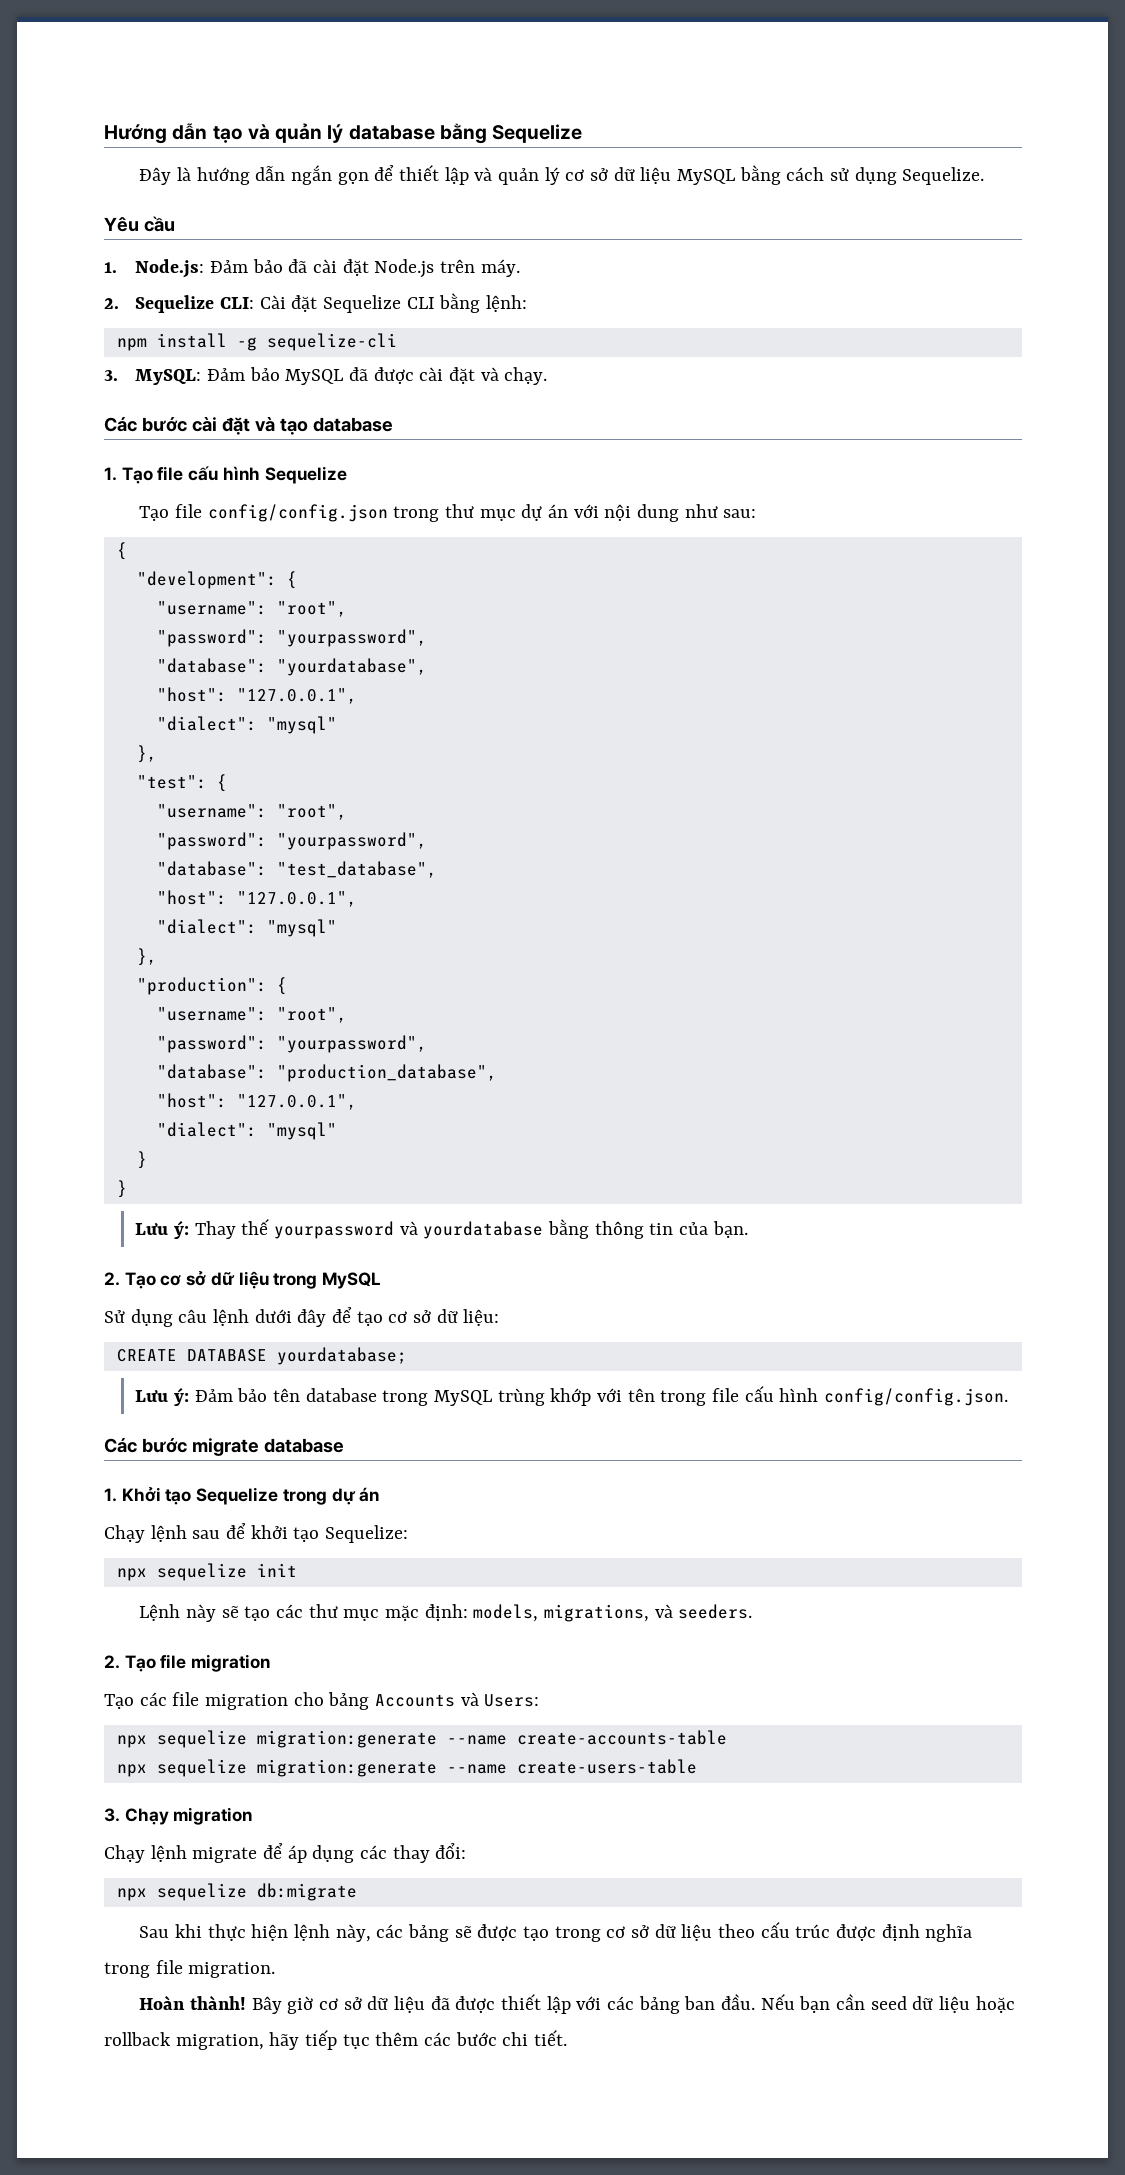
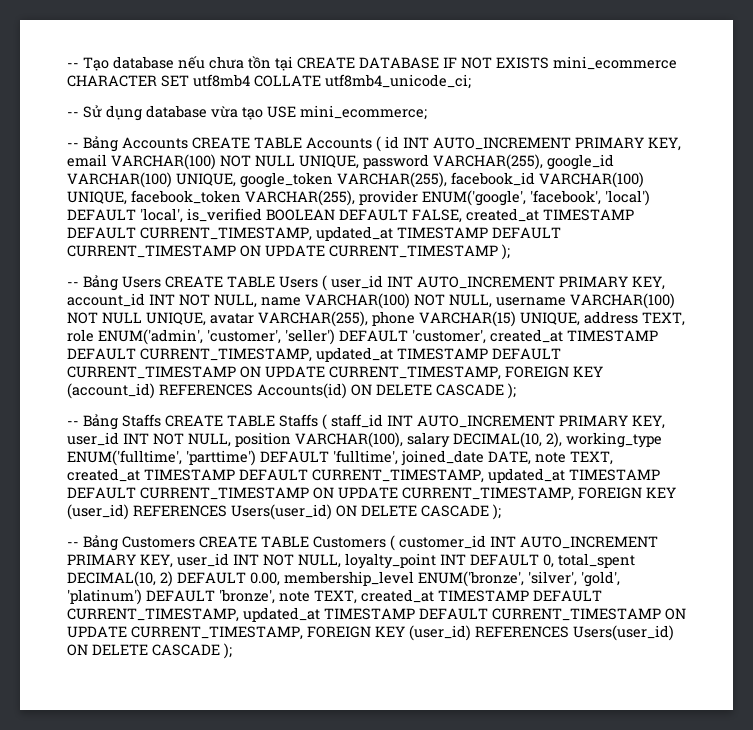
- Hướng dẫn tạo và quản lý database bằng Sequelize
- Đây là hướng dẫn ngắn gọn để thiết lập và quản lý cơ sở dữ liệu MySQL bằng cách sử dụng Sequelize.
- Yêu cầu
- 1. Node.js: Đảm bảo đã cài đặt Node.js trên máy.
- 2. Sequelize CLI: Cài đặt Sequelize CLI bằng lệnh:
- npm install -g sequelize-cli
- 3. MySQL: Đảm bảo MySQL đã được cài đặt và chạy.
- Các bước cài đặt và tạo database
- 1. Tạo file cấu hình Sequelize
- Tạo file config/config.json trong thư mục dự án với nội dung như sau:
- {
- "development": {
- "username": "root",
- "password": "yourpassword",
- "database": "yourdatabase",
- "host": "127.0.0.1",
- "dialect": "mysql"
- },
- "test": {
- "username": "root",
- "password": "yourpassword",
- "database": "test_database",
- "host": "127.0.0.1",
- "dialect": "mysql"
- },
- "production": {
- "username": "root",
- "password": "yourpassword",
- "database": "production_database",
- "host": "127.0.0.1",
- "dialect": "mysql"
- }
- }
- Lưu ý: Thay thế yourpassword và yourdatabase bằng thông tin của bạn.
- 2. Tạo cơ sở dữ liệu trong MySQL
- Sử dụng câu lệnh dưới đây để tạo cơ sở dữ liệu:
- CREATE DATABASE yourdatabase;
- Lưu ý: Đảm bảo tên database trong MySQL trùng khớp với tên trong file cấu hình config/config.json.
- Các bước migrate database
- 1. Khởi tạo Sequelize trong dự án
- Chạy lệnh sau để khởi tạo Sequelize:
- npx sequelize init
- Lệnh này sẽ tạo các thư mục mặc định: models, migrations, và seeders.
- 2. Tạo file migration
- Tạo các file migration cho bảng Accounts và Users:
- npx sequelize migration:generate --name create-accounts-table
- npx sequelize migration:generate --name create-users-table
- 3. Chạy migration
- Chạy lệnh migrate để áp dụng các thay đổi:
- npx sequelize db:migrate
- Sau khi thực hiện lệnh này, các bảng sẽ được tạo trong cơ sở dữ liệu theo cấu trúc được định nghĩa trong file migration.
- Hoàn thành! Bây giờ cơ sở dữ liệu đã được thiết lập với các bảng ban đầu. Nếu bạn cần seed dữ liệu hoặc rollback migration, hãy tiếp tục thêm các bước chi tiết.
+ -- Tạo database nếu chưa tồn tại CREATE DATABASE IF NOT EXISTS mini_ecommerce CHARACTER SET utf8mb4 COLLATE utf8mb4_unicode_ci;
+ -- Sử dụng database vừa tạo USE mini_ecommerce;
+ -- Bảng Accounts CREATE TABLE Accounts ( id INT AUTO_INCREMENT PRIMARY KEY, email VARCHAR(100) NOT NULL UNIQUE, password VARCHAR(255), google_id VARCHAR(100) UNIQUE, google_token VARCHAR(255), facebook_id VARCHAR(100) UNIQUE, facebook_token VARCHAR(255), provider ENUM('google', 'facebook', 'local') DEFAULT 'local', is_verified BOOLEAN DEFAULT FALSE, created_at TIMESTAMP DEFAULT CURRENT_TIMESTAMP, updated_at TIMESTAMP DEFAULT CURRENT_TIMESTAMP ON UPDATE CURRENT_TIMESTAMP );
+ -- Bảng Users CREATE TABLE Users ( user_id INT AUTO_INCREMENT PRIMARY KEY, account_id INT NOT NULL, name VARCHAR(100) NOT NULL, username VARCHAR(100) NOT NULL UNIQUE, avatar VARCHAR(255), phone VARCHAR(15) UNIQUE, address TEXT, role ENUM('admin', 'customer', 'seller') DEFAULT 'customer', created_at TIMESTAMP DEFAULT CURRENT_TIMESTAMP, updated_at TIMESTAMP DEFAULT CURRENT_TIMESTAMP ON UPDATE CURRENT_TIMESTAMP, FOREIGN KEY (account_id) REFERENCES Accounts(id) ON DELETE CASCADE );
+ -- Bảng Staffs CREATE TABLE Staffs ( staff_id INT AUTO_INCREMENT PRIMARY KEY, user_id INT NOT NULL, position VARCHAR(100), salary DECIMAL(10, 2), working_type ENUM('fulltime', 'parttime') DEFAULT 'fulltime', joined_date DATE, note TEXT, created_at TIMESTAMP DEFAULT CURRENT_TIMESTAMP, updated_at TIMESTAMP DEFAULT CURRENT_TIMESTAMP ON UPDATE CURRENT_TIMESTAMP, FOREIGN KEY (user_id) REFERENCES Users(user_id) ON DELETE CASCADE );
+ -- Bảng Customers CREATE TABLE Customers ( customer_id INT AUTO_INCREMENT PRIMARY KEY, user_id INT NOT NULL, loyalty_point INT DEFAULT 0, total_spent DECIMAL(10, 2) DEFAULT 0.00, membership_level ENUM('bronze', 'silver', 'gold', 'platinum') DEFAULT 'bronze', note TEXT, created_at TIMESTAMP DEFAULT CURRENT_TIMESTAMP, updated_at TIMESTAMP DEFAULT CURRENT_TIMESTAMP ON UPDATE CURRENT_TIMESTAMP, FOREIGN KEY (user_id) REFERENCES Users(user_id) ON DELETE CASCADE );

